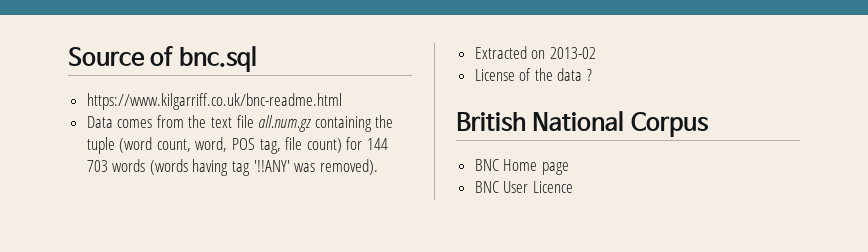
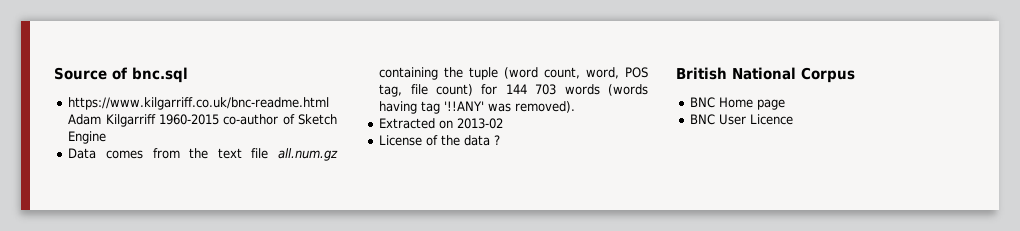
- https://www.kilgarriff.co.uk/bnc-readme.html
+ https://www.kilgarriff.co.uk/bnc-readme.html Adam Kilgarriff 1960-2015 co-author of Sketch Engine

